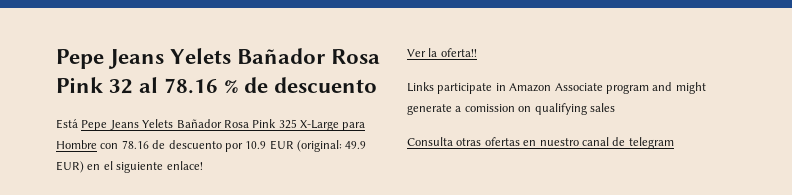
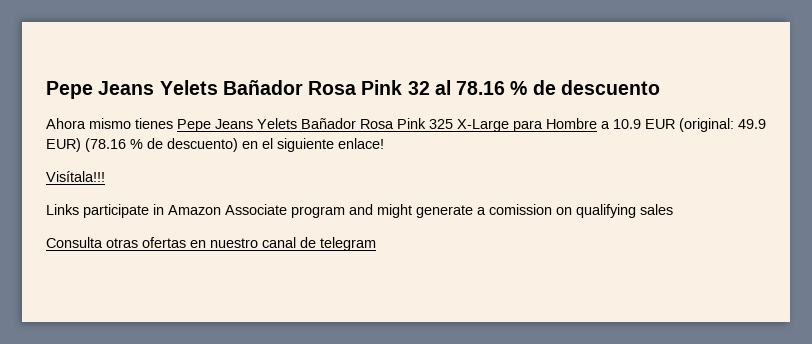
- Está Pepe Jeans Yelets Bañador Rosa Pink 325 X-Large para Hombre con 78.16 de descuento por 10.9 EUR (original: 49.9 EUR) en el siguiente enlace!
+ Ahora mismo tienes Pepe Jeans Yelets Bañador Rosa Pink 325 X-Large para Hombre a 10.9 EUR (original: 49.9 EUR) (78.16 % de descuento) en el siguiente enlace!
- Ver la oferta!!
+ Visítala!!!

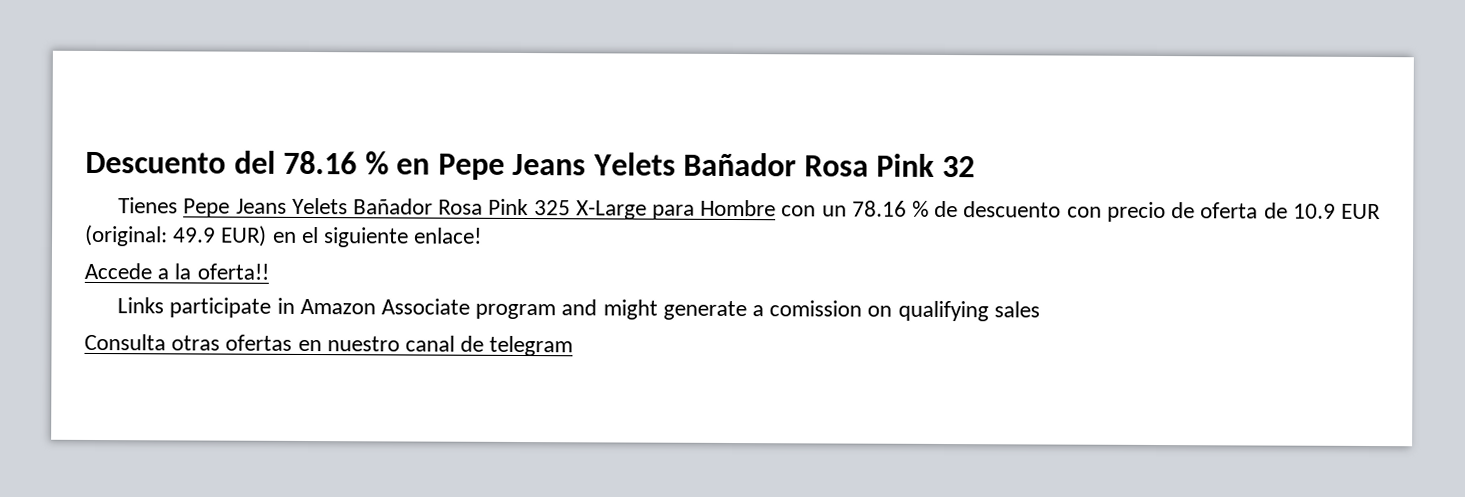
- Pepe Jeans Yelets Bañador Rosa Pink 32 al 78.16 % de descuento
- Ahora mismo tienes Pepe Jeans Yelets Bañador Rosa Pink 325 X-Large para Hombre a 10.9 EUR (original: 49.9 EUR) (78.16 % de descuento) en el siguiente enlace!
+ Descuento del 78.16 % en Pepe Jeans Yelets Bañador Rosa Pink 32
+ Tienes Pepe Jeans Yelets Bañador Rosa Pink 325 X-Large para Hombre con un 78.16 % de descuento con precio de oferta de 10.9 EUR (original: 49.9 EUR) en el siguiente enlace!
- Visítala!!!
+ Accede a la oferta!!

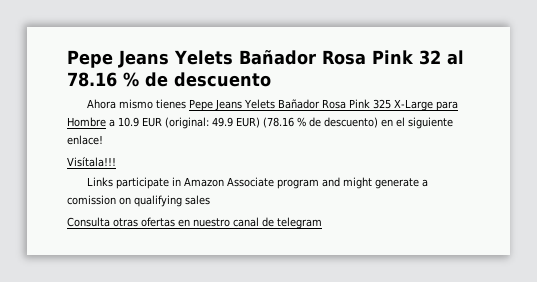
- Descuento del 78.16 % en Pepe Jeans Yelets Bañador Rosa Pink 32
- Tienes Pepe Jeans Yelets Bañador Rosa Pink 325 X-Large para Hombre con un 78.16 % de descuento con precio de oferta de 10.9 EUR (original: 49.9 EUR) en el siguiente enlace!
+ Pepe Jeans Yelets Bañador Rosa Pink 32 al 78.16 % de descuento
+ Ahora mismo tienes Pepe Jeans Yelets Bañador Rosa Pink 325 X-Large para Hombre a 10.9 EUR (original: 49.9 EUR) (78.16 % de descuento) en el siguiente enlace!
- Accede a la oferta!!
+ Visítala!!!

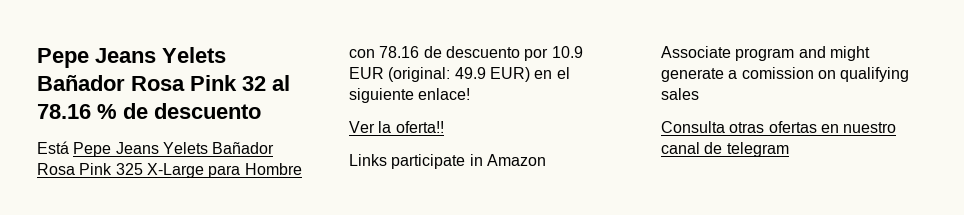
- Ahora mismo tienes Pepe Jeans Yelets Bañador Rosa Pink 325 X-Large para Hombre a 10.9 EUR (original: 49.9 EUR) (78.16 % de descuento) en el siguiente enlace!
+ Está Pepe Jeans Yelets Bañador Rosa Pink 325 X-Large para Hombre con 78.16 de descuento por 10.9 EUR (original: 49.9 EUR) en el siguiente enlace!
- Visítala!!!
+ Ver la oferta!!

